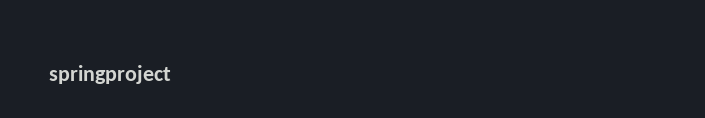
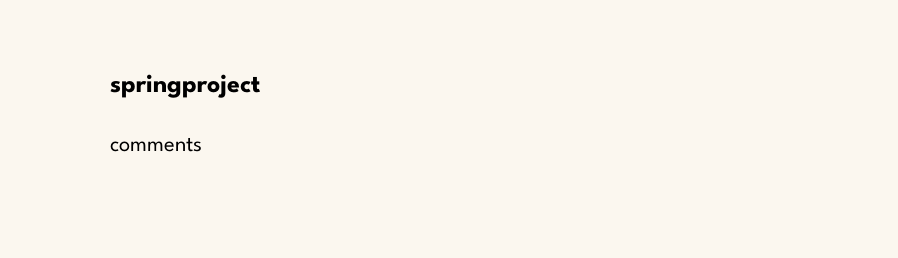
+ comments

